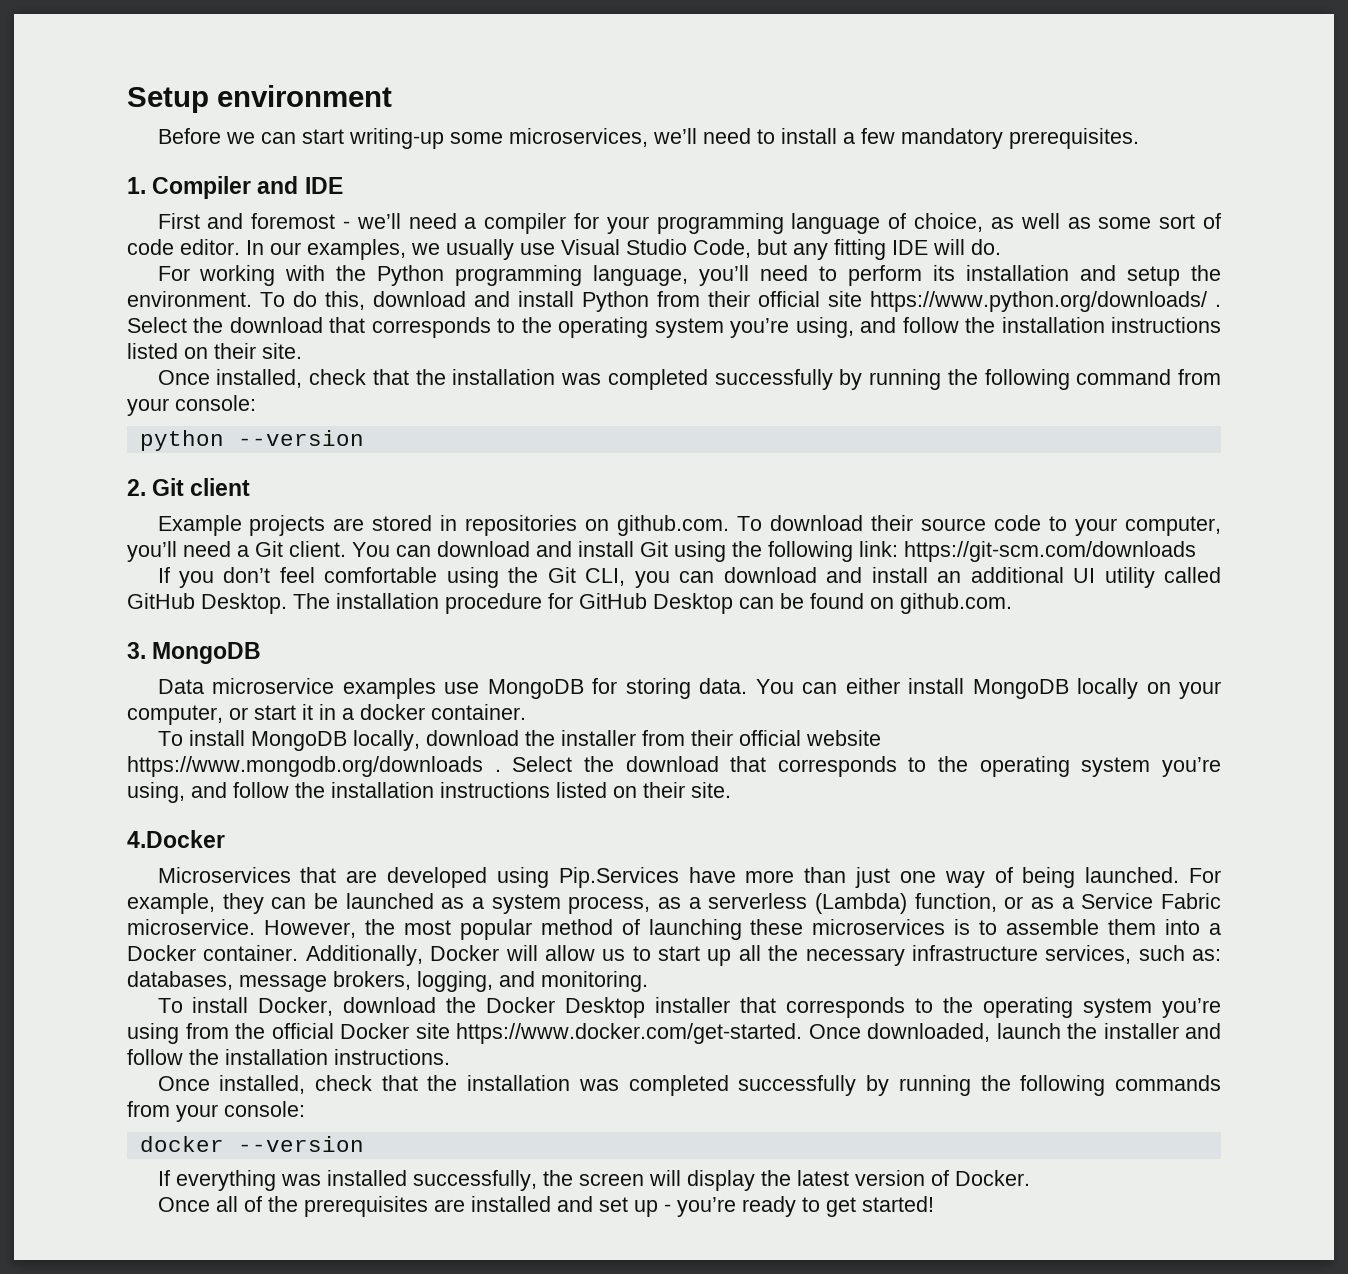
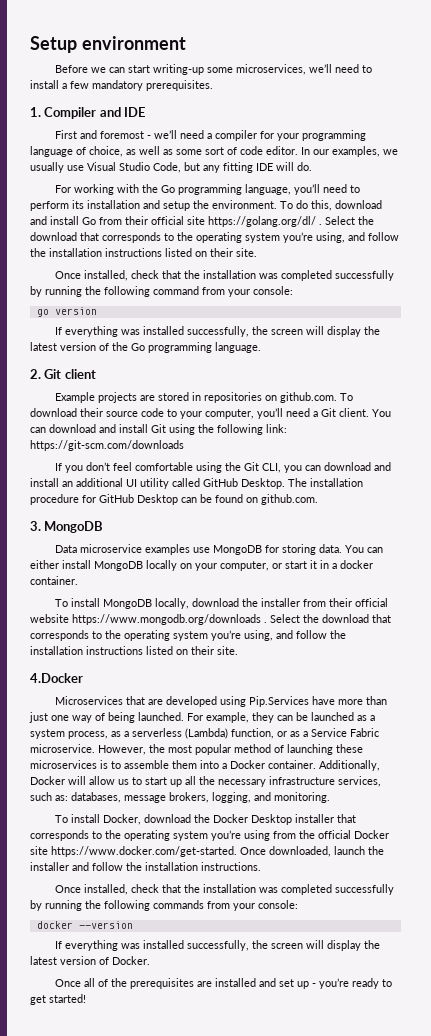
- For working with the Python programming language, you’ll need to perform its installation and setup the environment.
+ For working with the Go programming language, you’ll need to perform its installation and setup the environment.
- To do this, download and install Python from their official site https://www.python.org/downloads/ .
+ To do this, download and install Go from their official site https://golang.org/dl/ .
- python --version
+ go version
+ If everything was installed successfully, the screen will display the latest version of the Go programming language.

